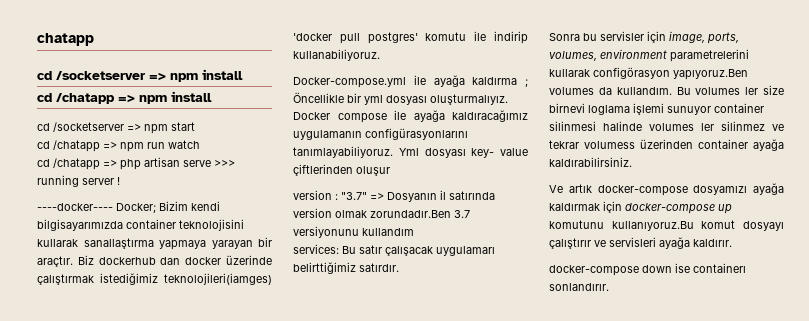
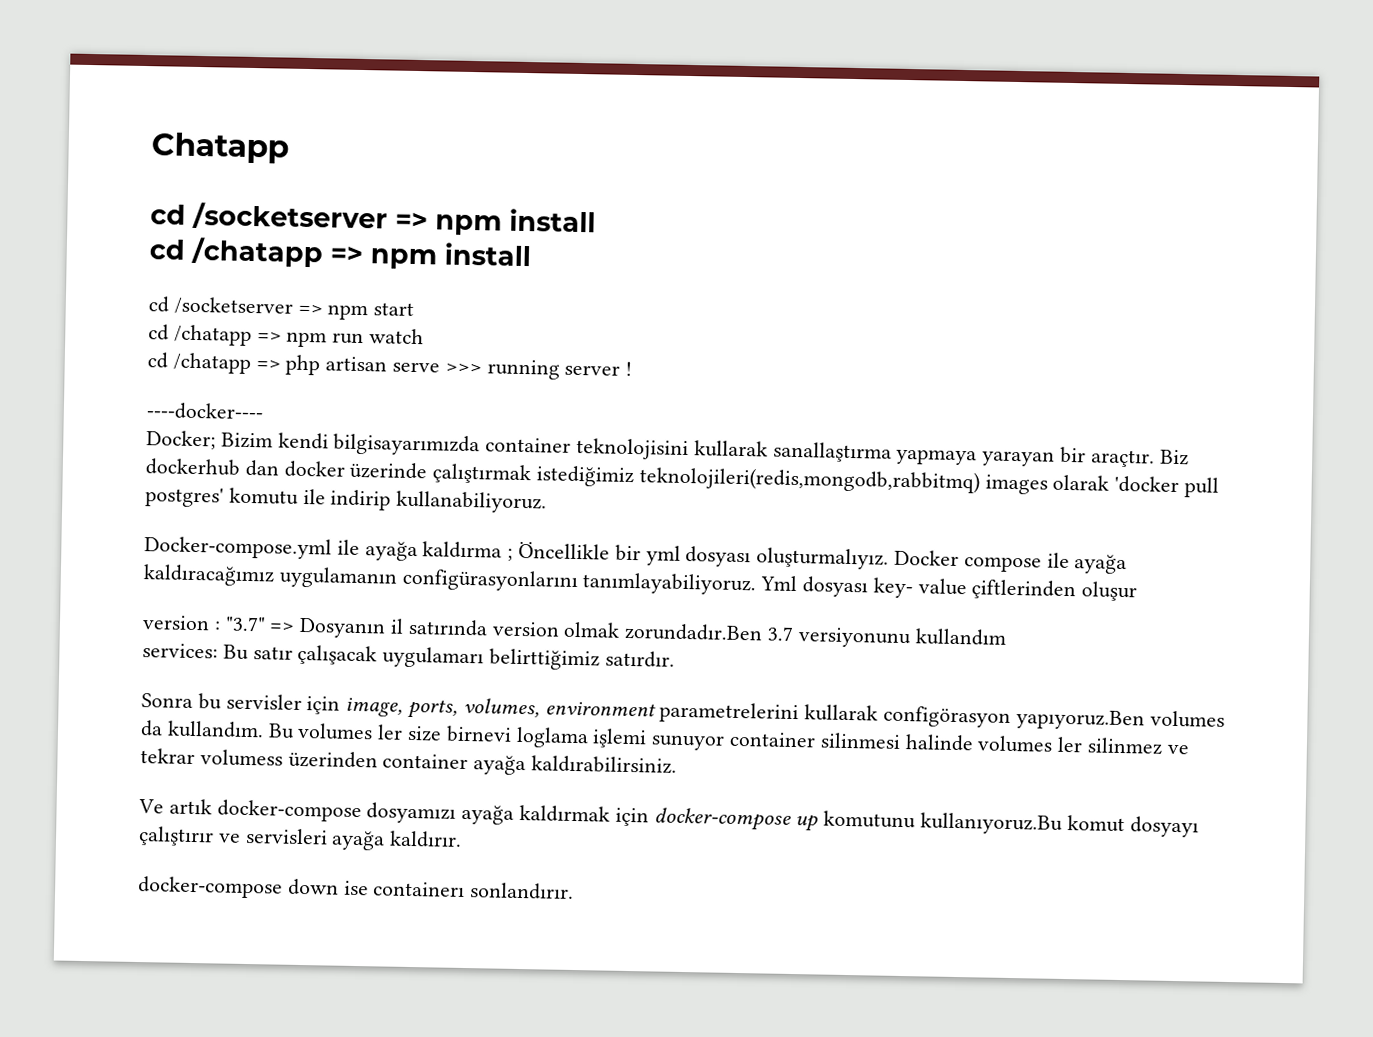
- chatapp
+ Chatapp
- ----docker---- Docker; Bizim kendi bilgisayarımızda container teknolojisini kullarak sanallaştırma yapmaya yarayan bir araçtır.
+ ----docker----
+ Docker; Bizim kendi bilgisayarımızda container teknolojisini kullarak sanallaştırma yapmaya yarayan bir araçtır.
- Biz dockerhub dan docker üzerinde çalıştırmak istediğimiz teknolojileri(iamges) 'docker pull postgres' komutu ile indirip kullanabiliyoruz.
+ Biz dockerhub dan docker üzerinde çalıştırmak istediğimiz teknolojileri(redis,mongodb,rabbitmq) images olarak 'docker pull postgres' komutu ile indirip kullanabiliyoruz.

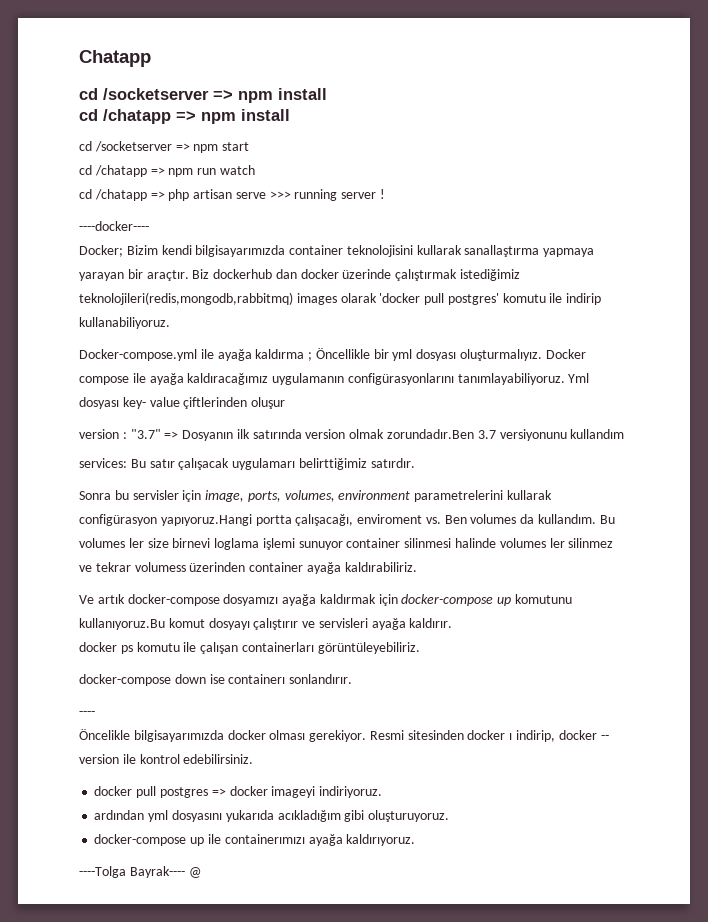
- version : "3.7" => Dosyanın il satırında version olmak zorundadır.Ben 3.7 versiyonunu kullandım
+ version : "3.7" => Dosyanın ilk satırında version olmak zorundadır.Ben 3.7 versiyonunu kullandım
- Sonra bu servisler için image, ports, volumes, environment parametrelerini kullarak configörasyon yapıyoruz.Ben volumes da kullandım.
+ Sonra bu servisler için image, ports, volumes, environment parametrelerini kullarak configürasyon yapıyoruz.Hangi portta çalışacağı, enviroment vs. Ben volumes da kullandım.
- Bu volumes ler size birnevi loglama işlemi sunuyor container silinmesi halinde volumes ler silinmez ve tekrar volumess üzerinden container ayağa kaldırabilirsiniz.
+ Bu volumes ler size birnevi loglama işlemi sunuyor container silinmesi halinde volumes ler silinmez ve tekrar volumess üzerinden container ayağa kaldırabiliriz.
+ docker ps komutu ile çalışan containerları görüntüleyebiliriz.
+ ----
+ Öncelikle bilgisayarımızda docker olması gerekiyor. Resmi sitesinden docker ı indirip, docker -- version ile kontrol edebilirsiniz.
+ docker pull postgres => docker imageyi indiriyoruz.
+ ardından yml dosyasını yukarıda acıkladığım gibi oluşturuyoruz.
+ docker-compose up ile containerımızı ayağa kaldırıyoruz.
+ ----Tolga Bayrak---- @

